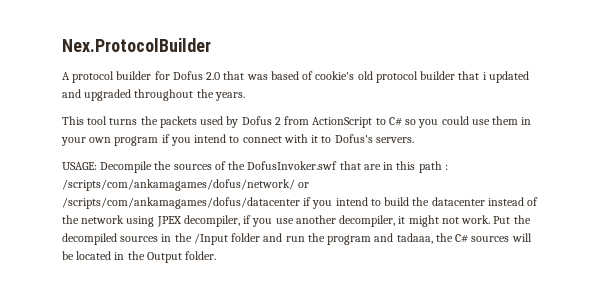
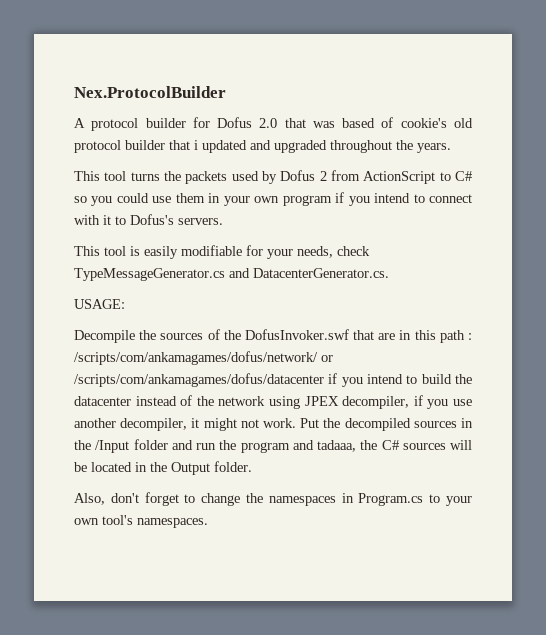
+ This tool is easily modifiable for your needs, check TypeMessageGenerator.cs and DatacenterGenerator.cs.
- USAGE: Decompile the sources of the DofusInvoker.swf that are in this path : /scripts/com/ankamagames/dofus/network/ or /scripts/com/ankamagames/dofus/datacenter if you intend to build the datacenter instead of the network using JPEX decompiler, if you use another decompiler, it might not work.
+ USAGE:
+ Decompile the sources of the DofusInvoker.swf that are in this path : /scripts/com/ankamagames/dofus/network/ or /scripts/com/ankamagames/dofus/datacenter if you intend to build the datacenter instead of the network using JPEX decompiler, if you use another decompiler, it might not work.
+ Also, don't forget to change the namespaces in Program.cs to your own tool's namespaces.

